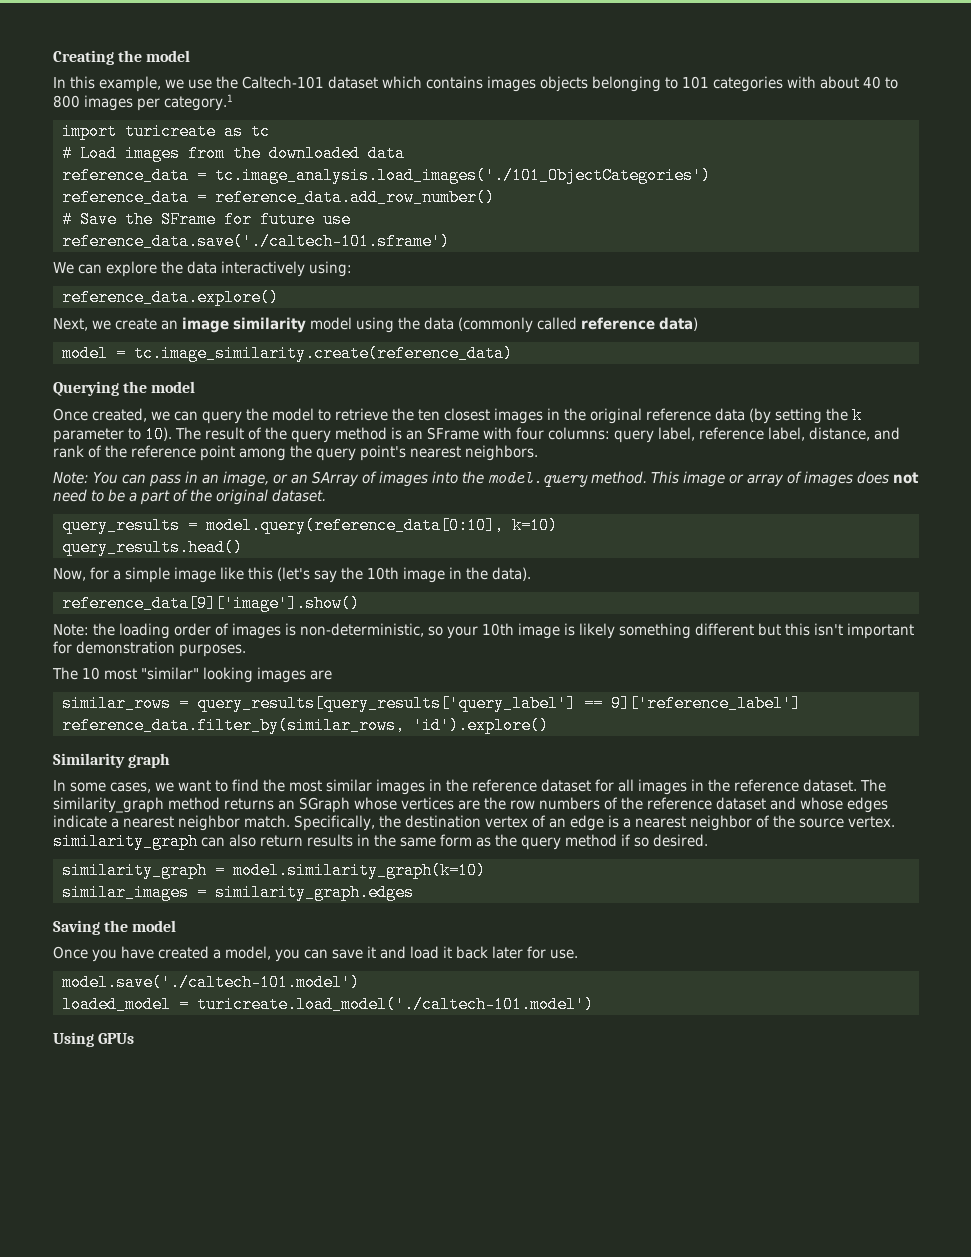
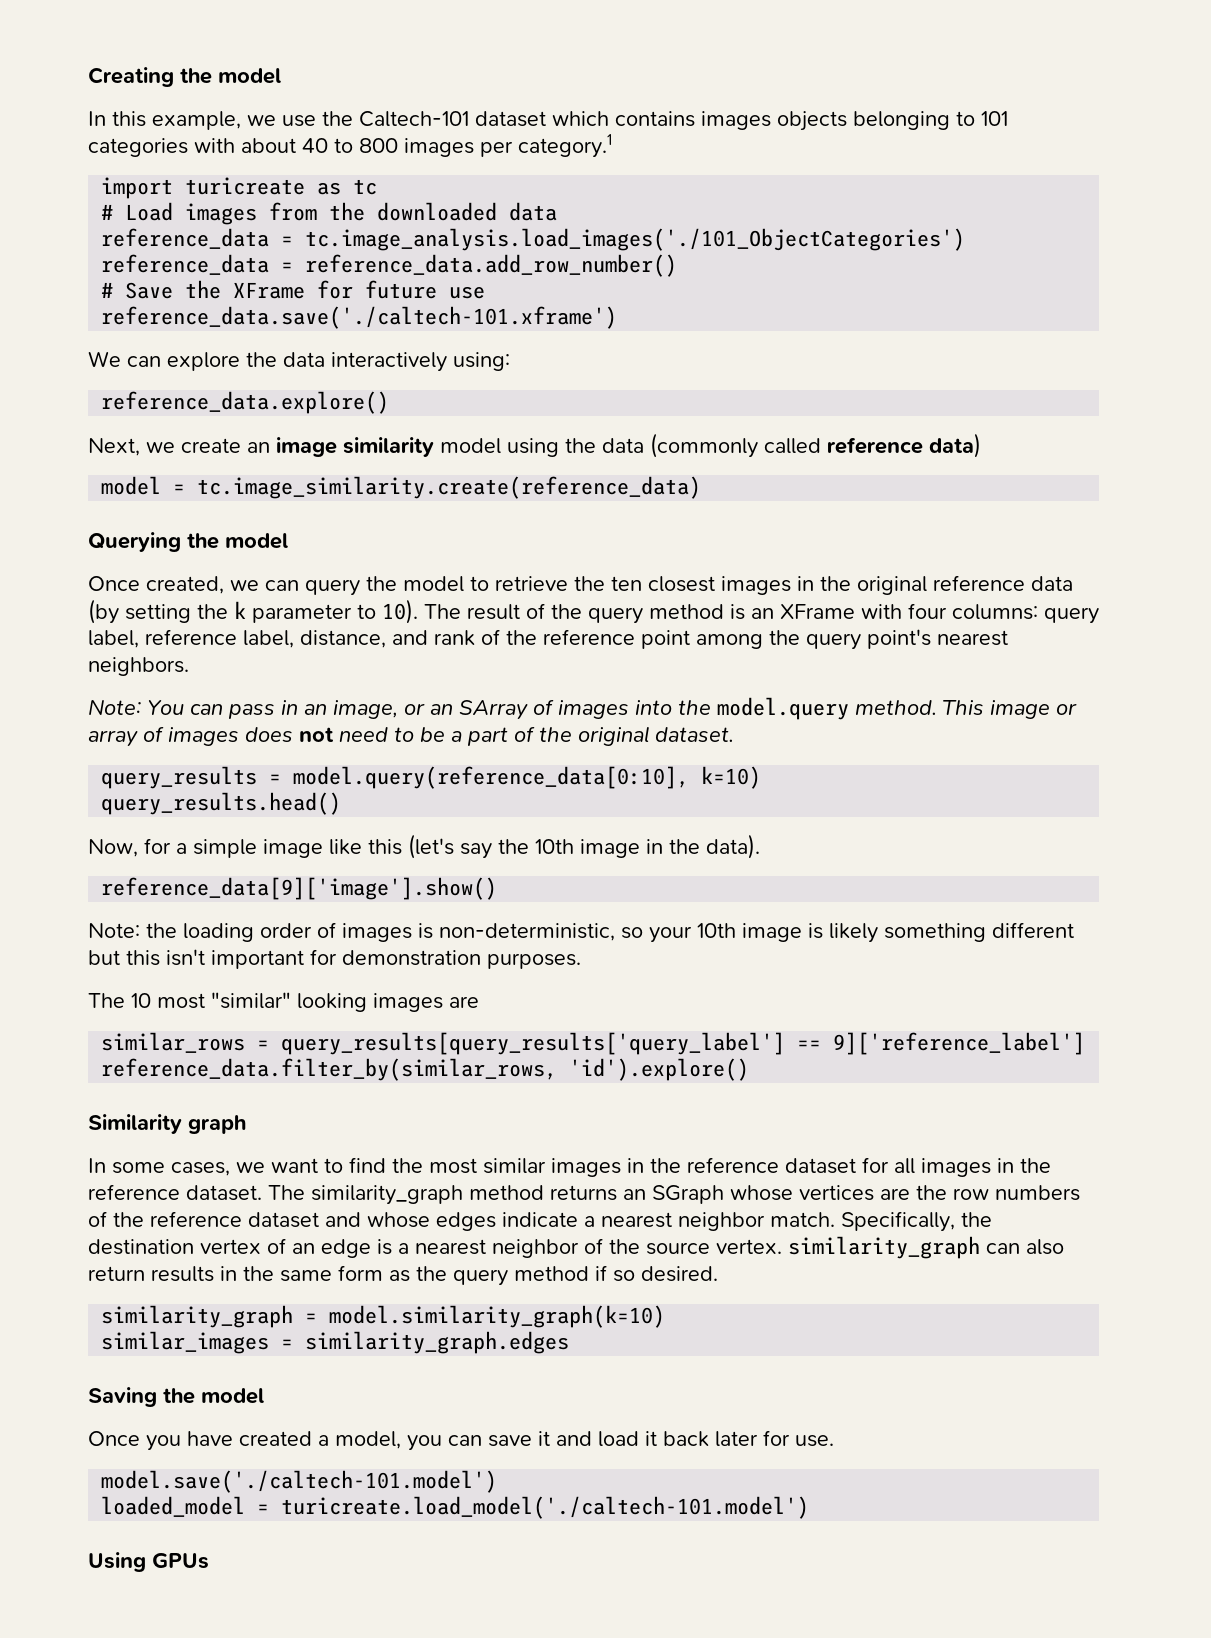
- # Save the SFrame for future use
+ # Save the XFrame for future use
- reference_data.save('./caltech-101.sframe')
+ reference_data.save('./caltech-101.xframe')
- The result of the query method is an SFrame with four columns: query label, reference label, distance, and rank of the reference point among the query point's nearest neighbors.
+ The result of the query method is an XFrame with four columns: query label, reference label, distance, and rank of the reference point among the query point's nearest neighbors.

